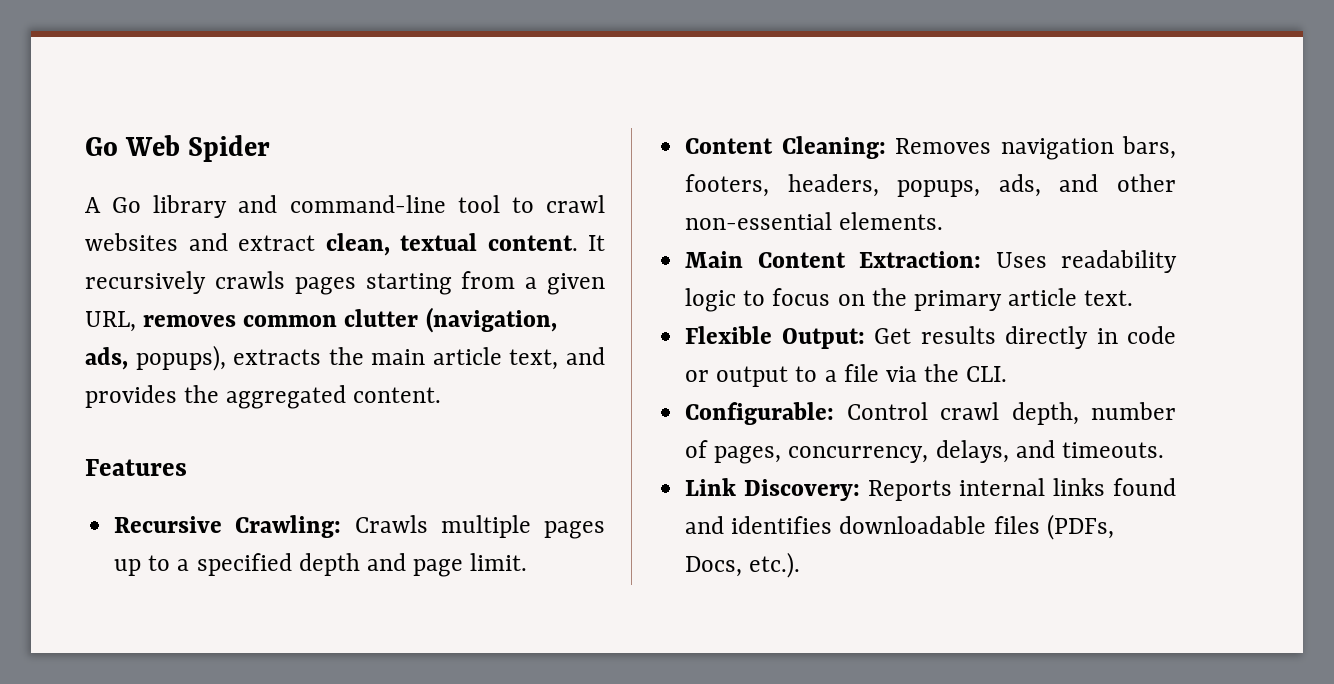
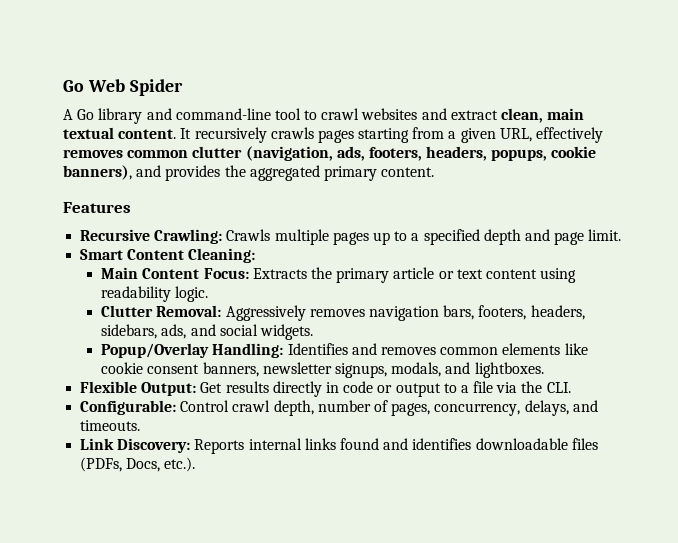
- A Go library and command-line tool to crawl websites and extract clean, textual content.
+ A Go library and command-line tool to crawl websites and extract clean, main textual content.
- It recursively crawls pages starting from a given URL, removes common clutter (navigation, ads, popups), extracts the main article text, and provides the aggregated content.
+ It recursively crawls pages starting from a given URL, effectively removes common clutter (navigation, ads, footers, headers, popups, cookie banners), and provides the aggregated primary content.
- Content Cleaning: Removes navigation bars, footers, headers, popups, ads, and other non-essential elements.
- Main Content Extraction: Uses readability logic to focus on the primary article text.
+ Smart Content Cleaning:
+ Main Content Focus: Extracts the primary article or text content using readability logic.
+ Clutter Removal: Aggressively removes navigation bars, footers, headers, sidebars, ads, and social widgets.
+ Popup/Overlay Handling: Identifies and removes common elements like cookie consent banners, newsletter signups, modals, and lightboxes.

